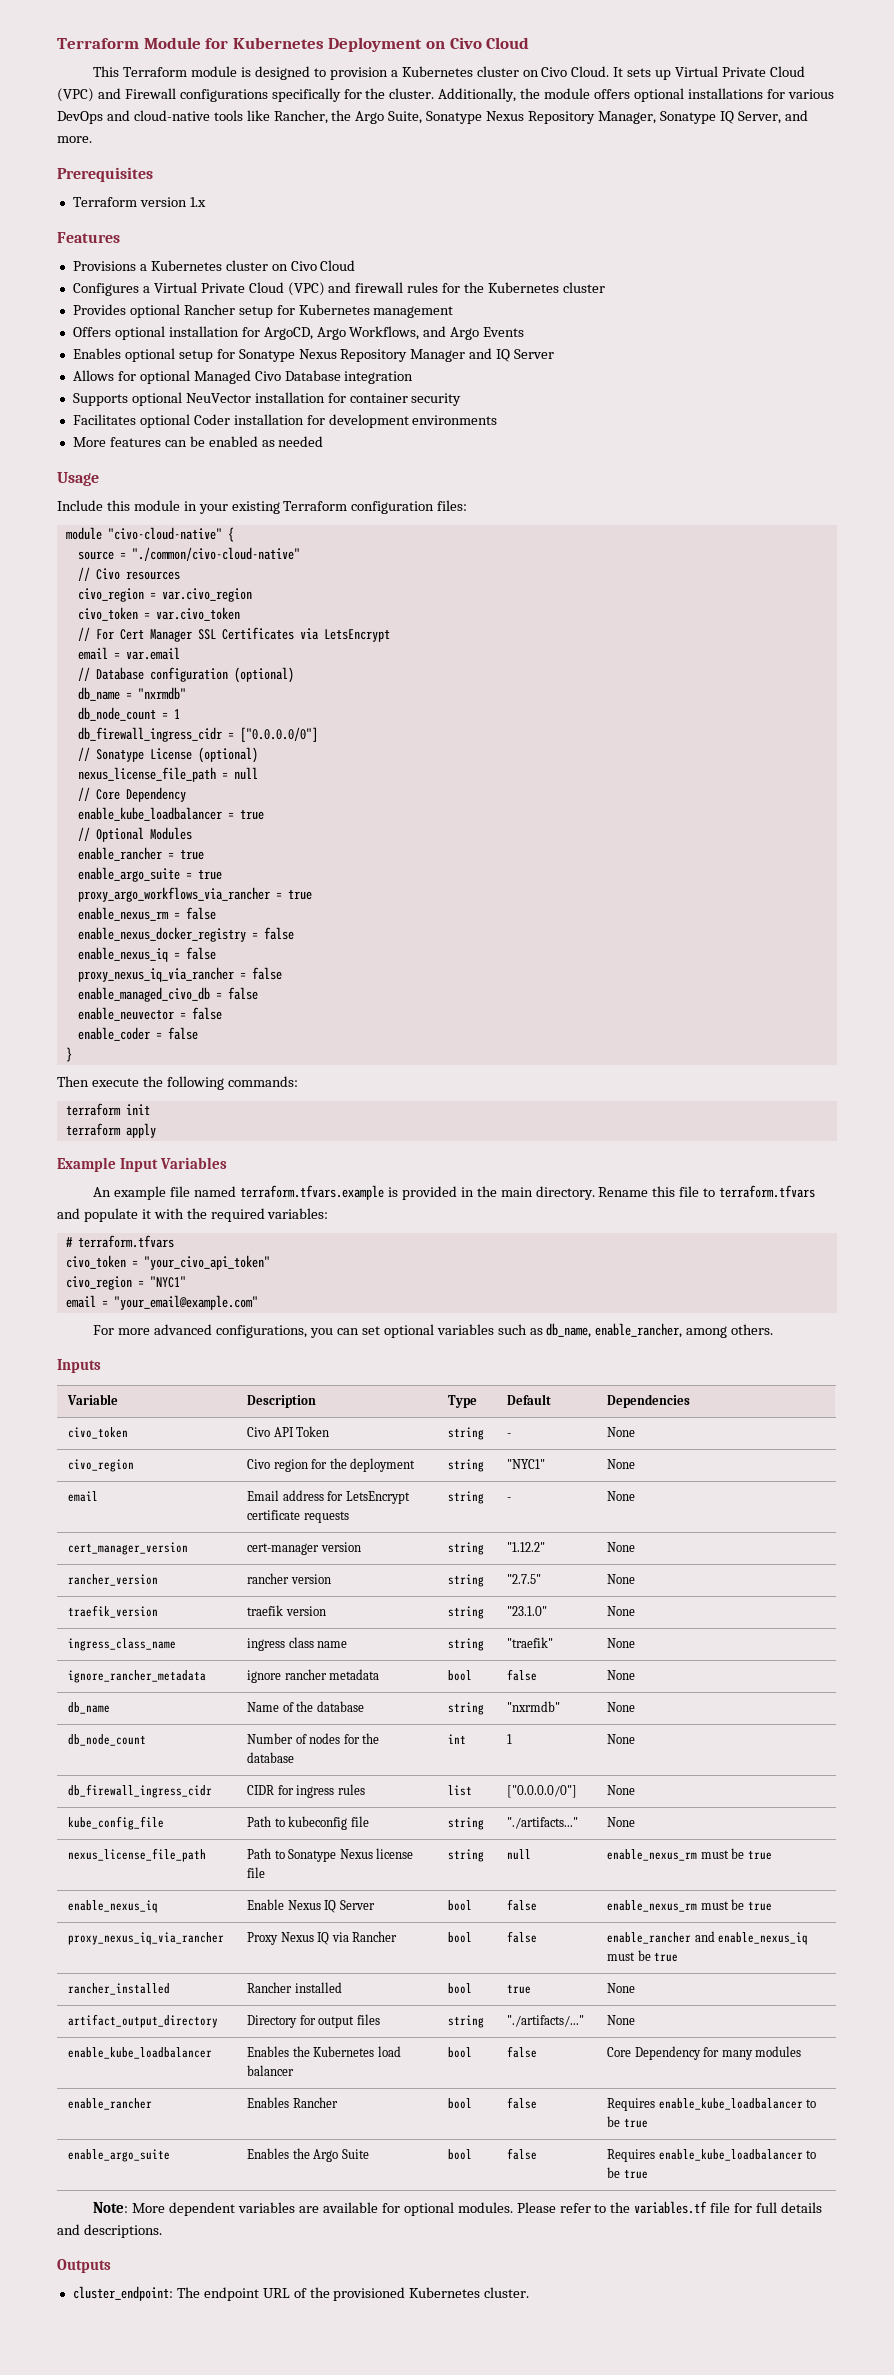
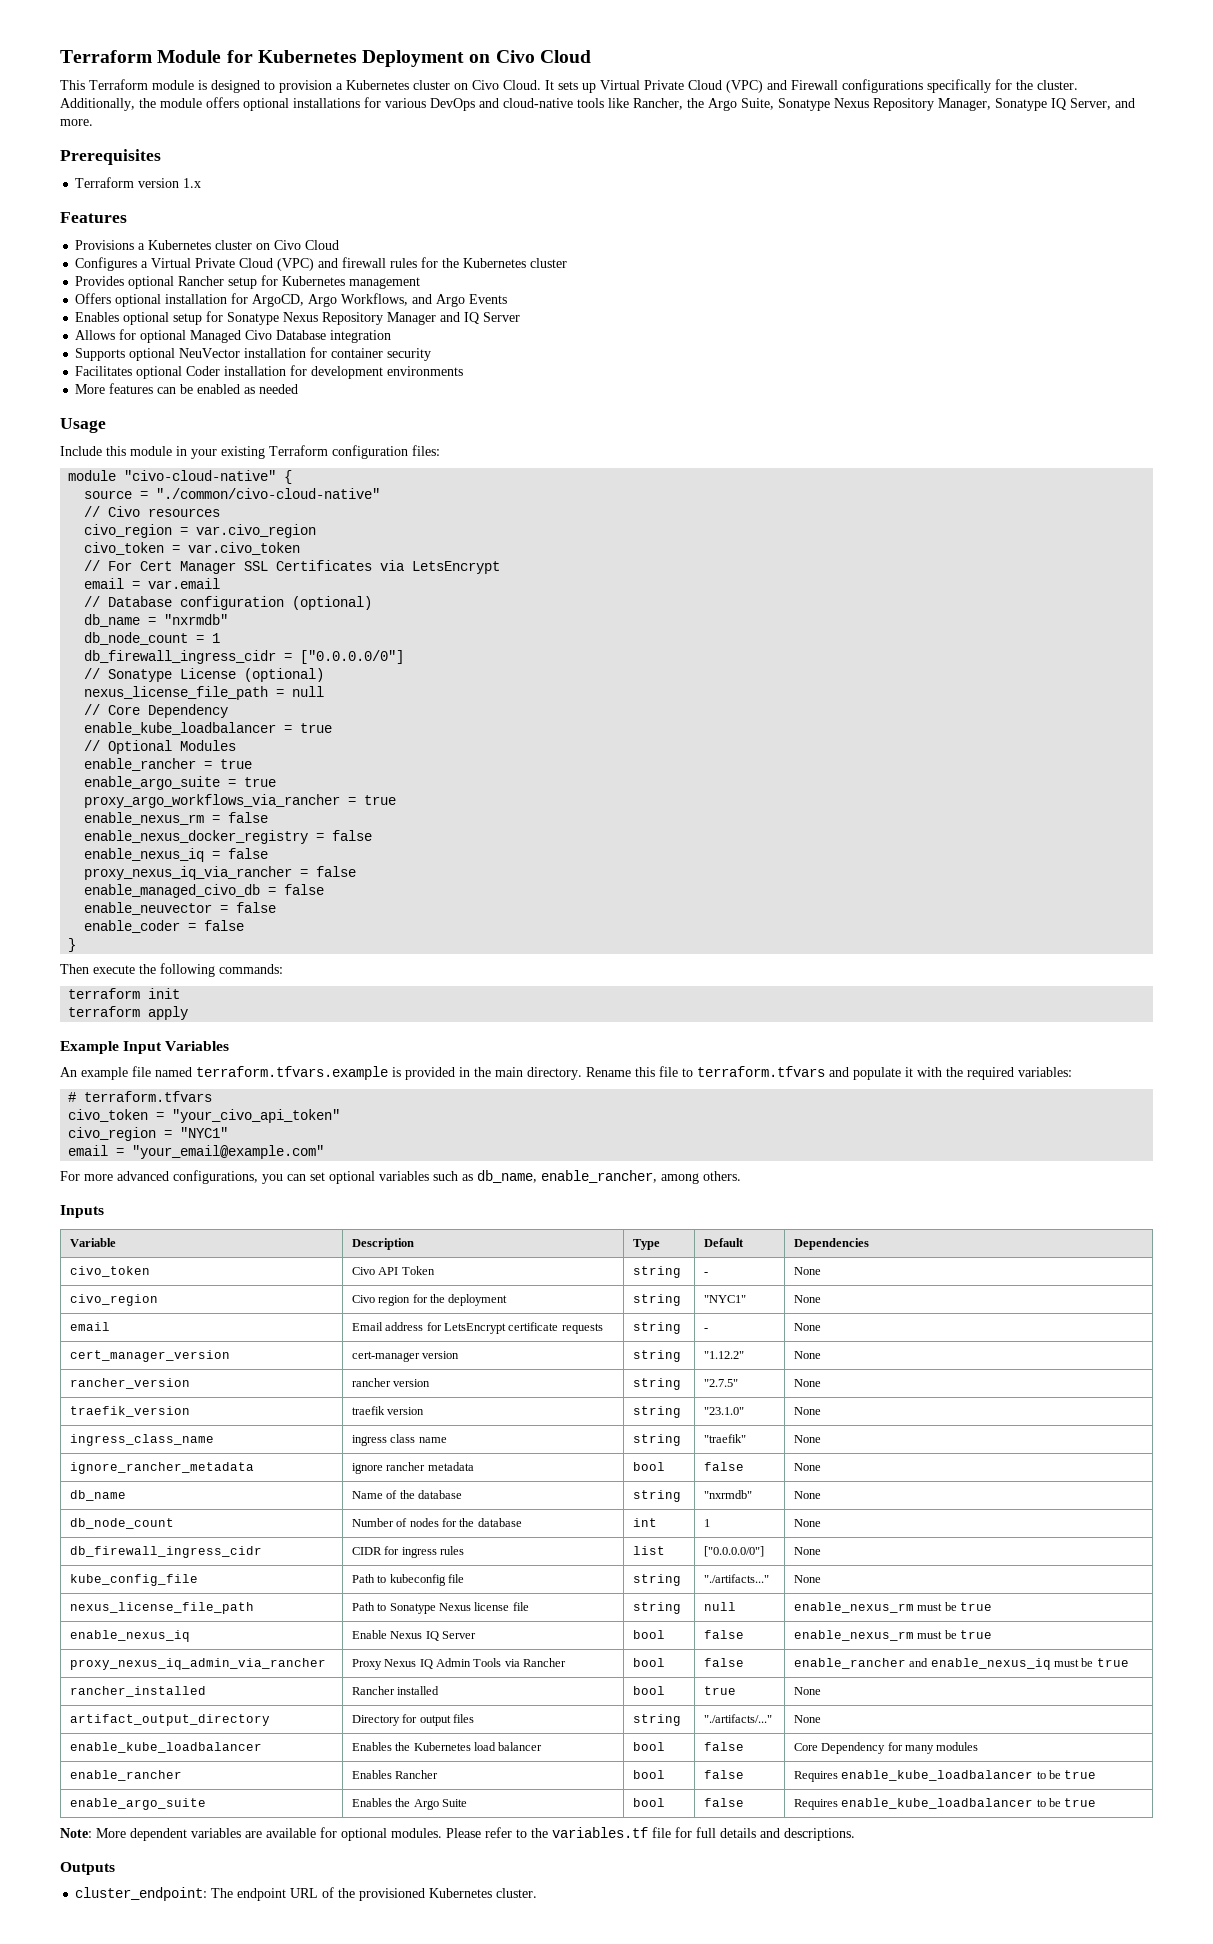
- proxy_nexus_iq_via_rancher | Proxy Nexus IQ via Rancher | bool | false | enable_rancher and enable_nexus_iq must be true
+ proxy_nexus_iq_admin_via_rancher | Proxy Nexus IQ Admin Tools via Rancher | bool | false | enable_rancher and enable_nexus_iq must be true

